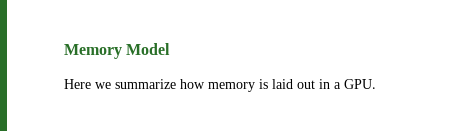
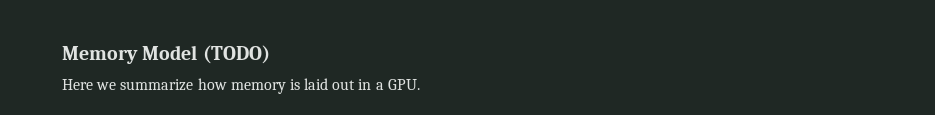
- Memory Model
+ Memory Model (TODO)

